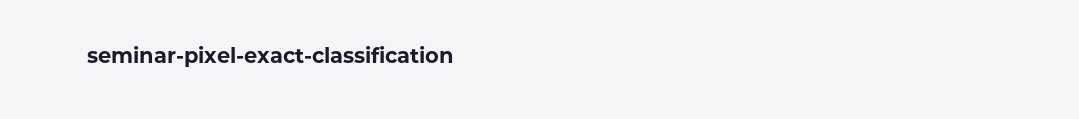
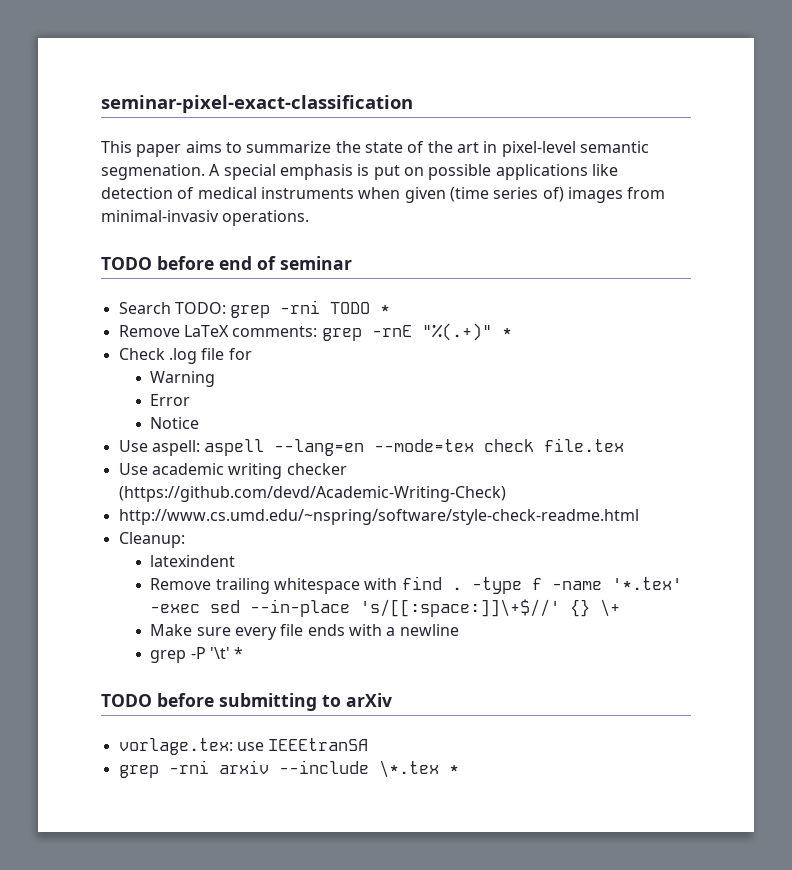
+ This paper aims to summarize the state of the art in pixel-level semantic segmenation. A special emphasis is put on possible applications like detection of medical instruments when given (time series of) images from minimal-invasiv operations.
+ TODO before end of seminar
+ Search TODO: grep -rni TODO *
+ Remove LaTeX comments: grep -rnE "%(.+)" *
+ Check .log file for
+ Warning
+ Error
+ Notice
+ Use aspell: aspell --lang=en --mode=tex check file.tex
+ Use academic writing checker (https://github.com/devd/Academic-Writing-Check)
+ http://www.cs.umd.edu/~nspring/software/style-check-readme.html
+ Cleanup:
+ latexindent
+ Remove trailing whitespace with find . -type f -name '*.tex' -exec sed --in-place 's/[[:space:]]\+$//' {} \+
+ Make sure every file ends with a newline
+ grep -P '\t' *
+ TODO before submitting to arXiv
+ vorlage.tex: use IEEEtranSA
+ grep -rni arxiv --include \*.tex *

